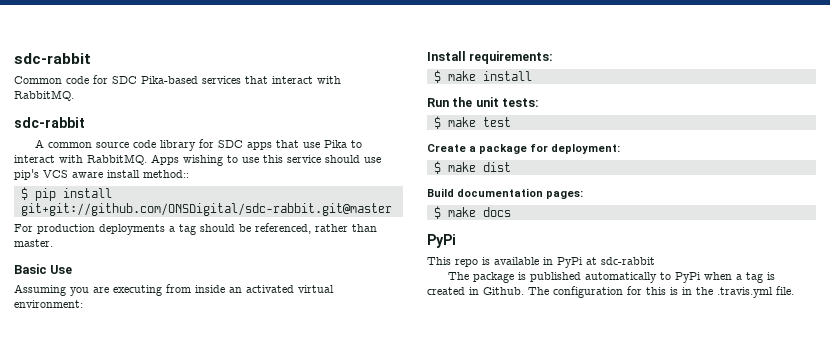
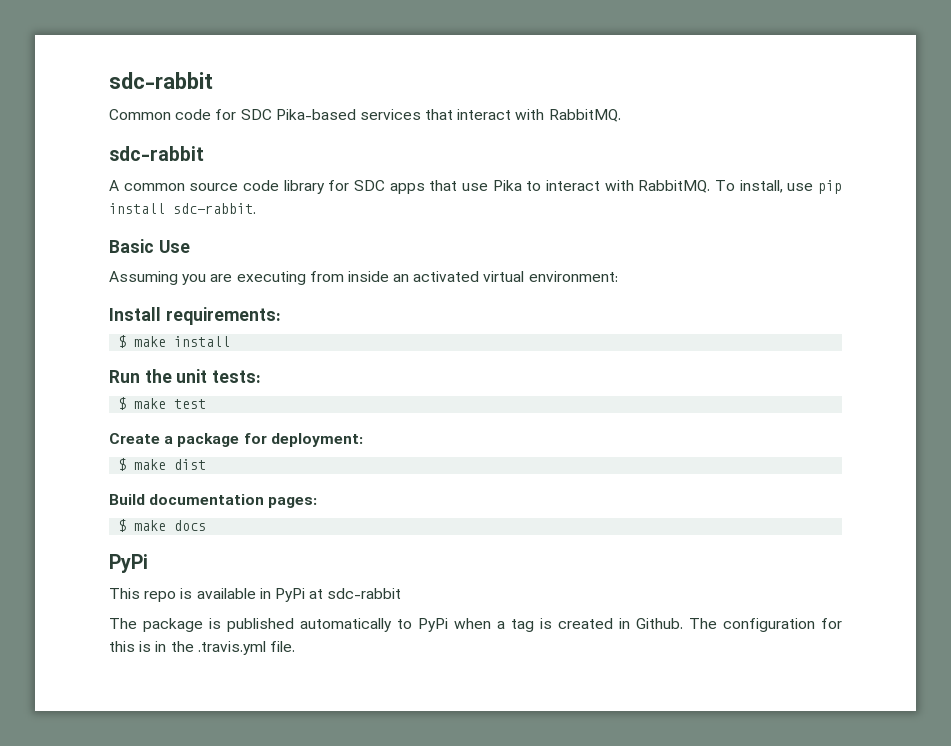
- Apps wishing to use this service should use pip's VCS aware install method::
- $ pip install git+git://github.com/ONSDigital/sdc-rabbit.git@master
- For production deployments a tag should be referenced, rather than master.
+ To install, use pip install sdc-rabbit.

